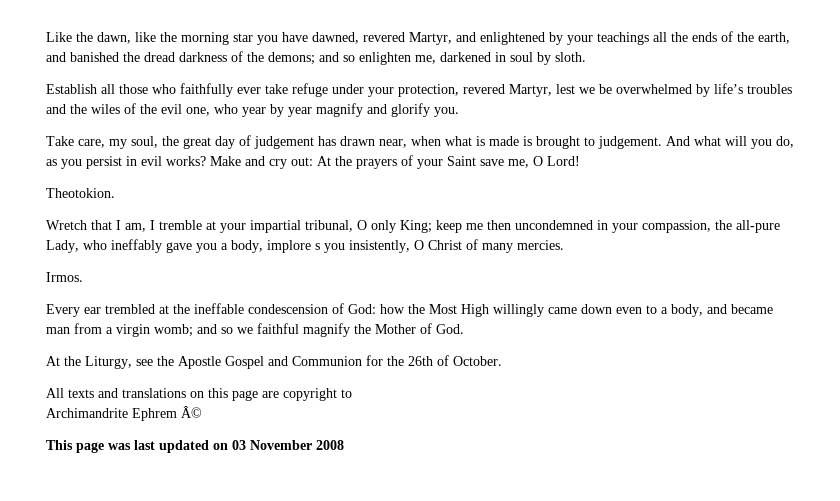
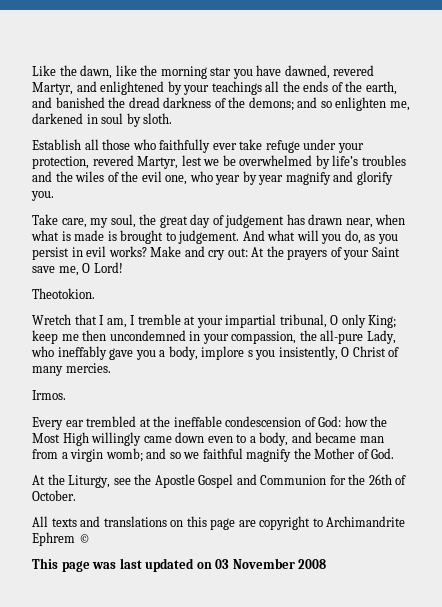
- All texts and translations on this page are copyright to
- Archimandrite Ephrem Â©
+ All texts and translations on this page are copyright to Archimandrite Ephrem ©

